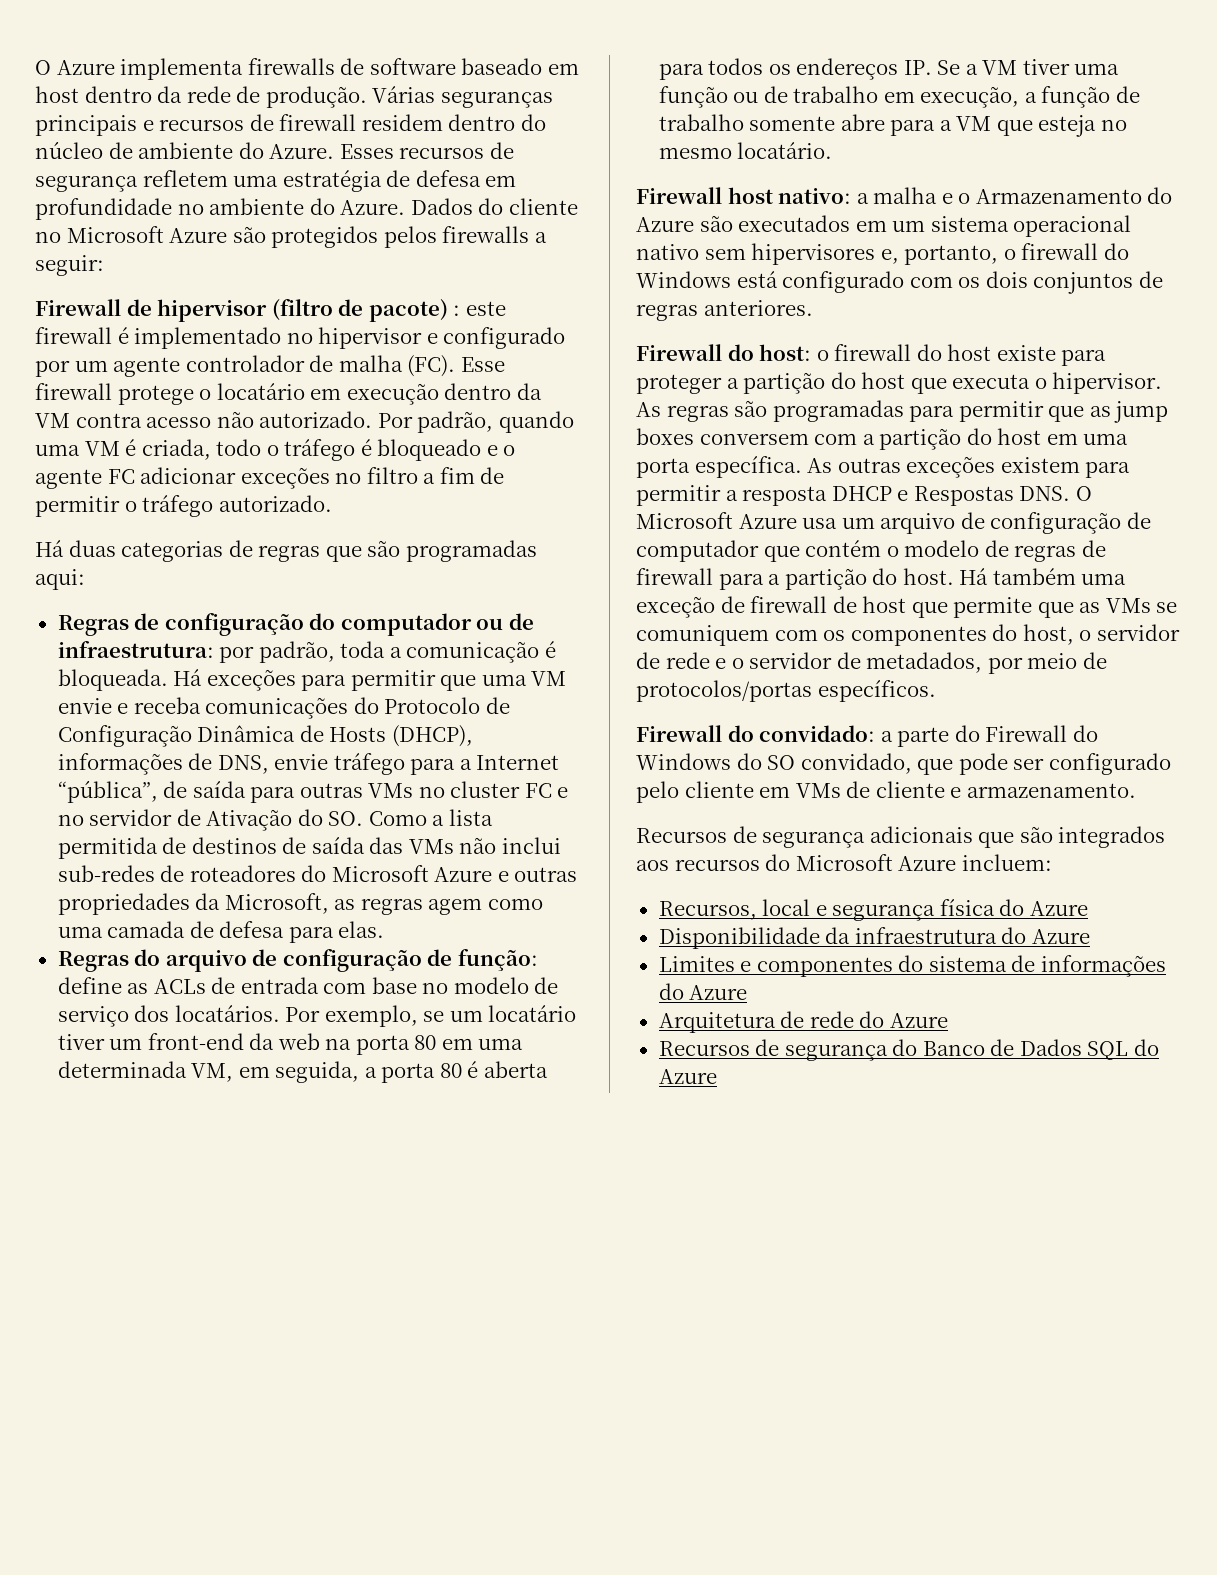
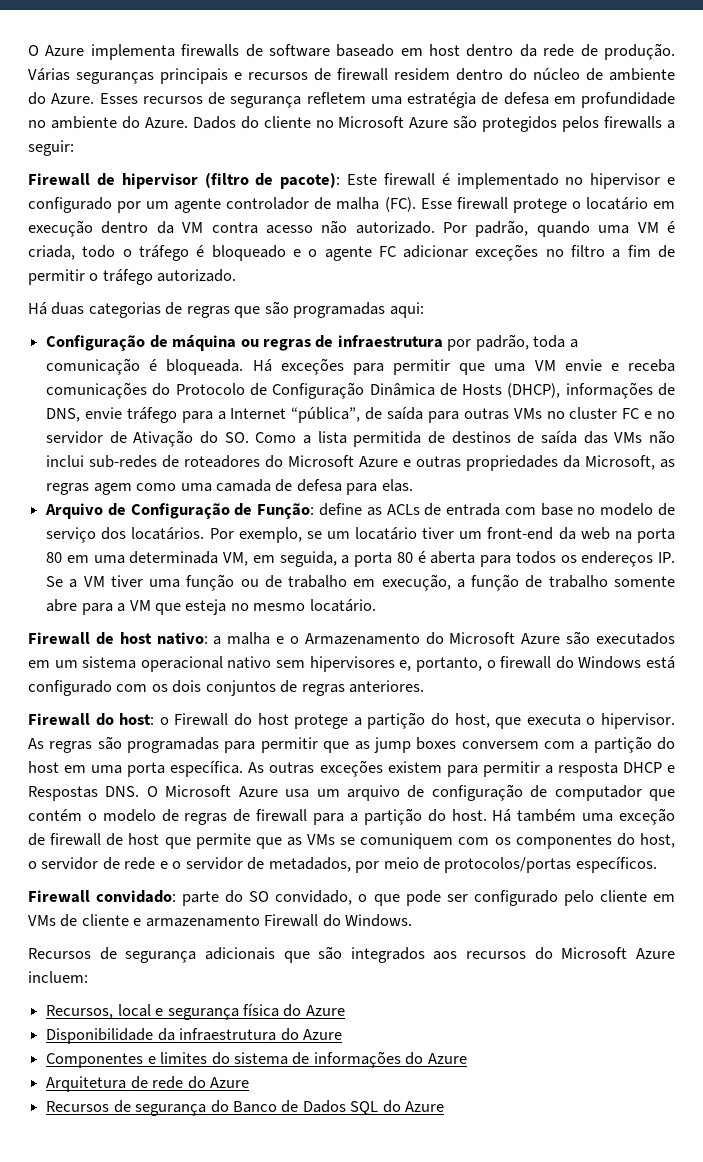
- Firewall de hipervisor (filtro de pacote) : este firewall é implementado no hipervisor e configurado por um agente controlador de malha (FC). Esse firewall protege o locatário em execução dentro da VM contra acesso não autorizado.
+ Firewall de hipervisor (filtro de pacote): Este firewall é implementado no hipervisor e configurado por um agente controlador de malha (FC). Esse firewall protege o locatário em execução dentro da VM contra acesso não autorizado.
- Regras de configuração do computador ou de infraestrutura: por padrão, toda a comunicação é bloqueada.
+ Configuração de máquina ou regras de infraestrutura por padrão, toda a comunicação é bloqueada.
- Regras do arquivo de configuração de função: define as ACLs de entrada com base no modelo de serviço dos locatários.
+ Arquivo de Configuração de Função: define as ACLs de entrada com base no modelo de serviço dos locatários.
- Firewall host nativo: a malha e o Armazenamento do Azure são executados em um sistema operacional nativo sem hipervisores e, portanto, o firewall do Windows está configurado com os dois conjuntos de regras anteriores.
+ Firewall de host nativo: a malha e o Armazenamento do Microsoft Azure são executados em um sistema operacional nativo sem hipervisores e, portanto, o firewall do Windows está configurado com os dois conjuntos de regras anteriores.
- Firewall do host: o firewall do host existe para proteger a partição do host que executa o hipervisor.
+ Firewall do host: o Firewall do host protege a partição do host, que executa o hipervisor.
- Firewall do convidado: a parte do Firewall do Windows do SO convidado, que pode ser configurado pelo cliente em VMs de cliente e armazenamento.
+ Firewall convidado: parte do SO convidado, o que pode ser configurado pelo cliente em VMs de cliente e armazenamento Firewall do Windows.
- Limites e componentes do sistema de informações do Azure
+ Componentes e limites do sistema de informações do Azure

